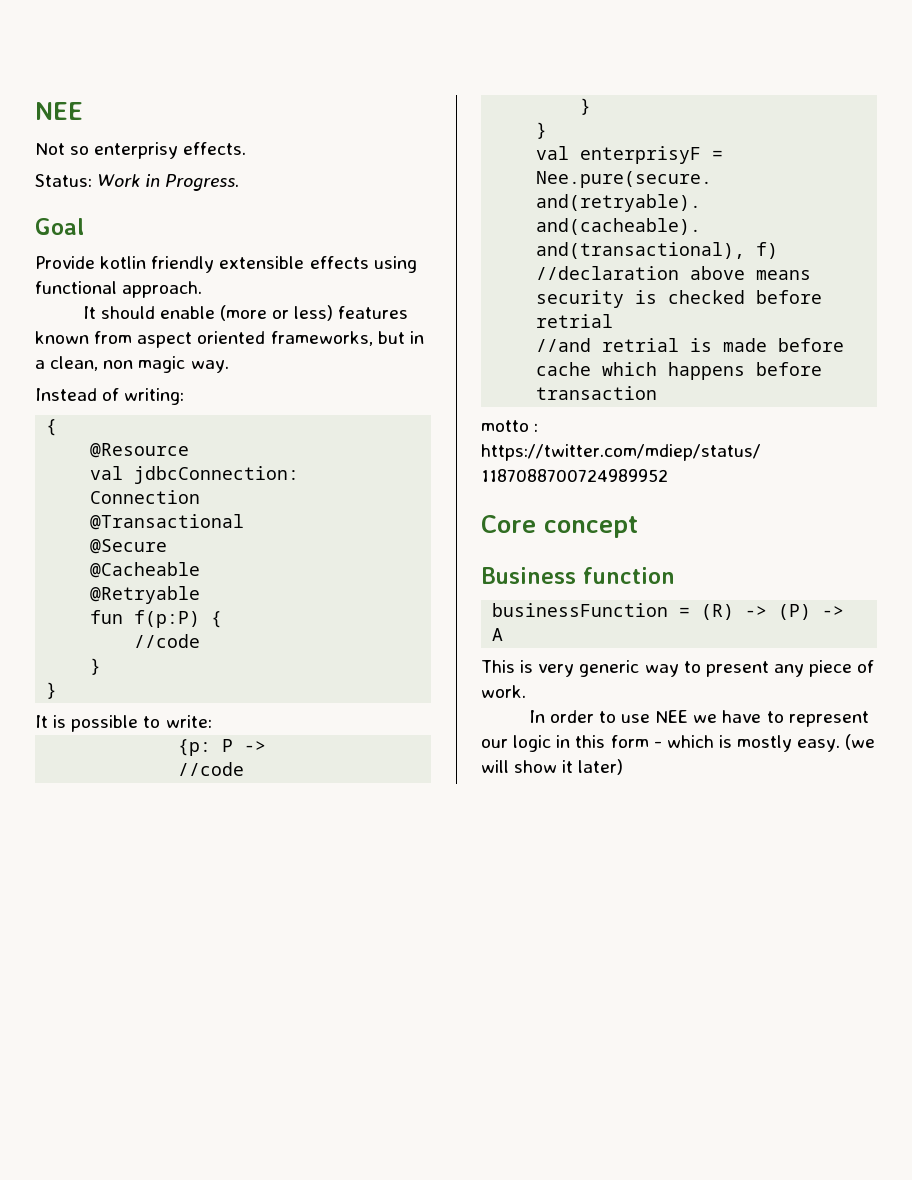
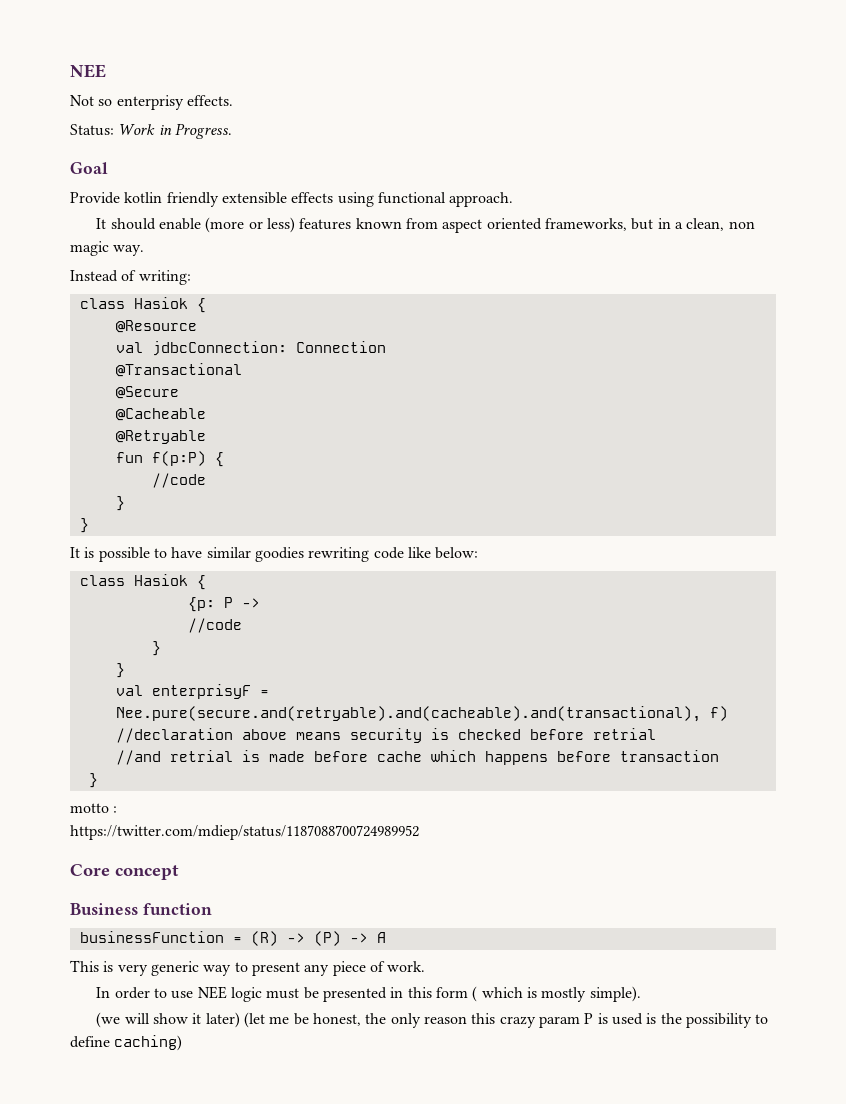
  Instead of writing:
- {
+ class Hasiok {
- It is possible to write:
+ It is possible to have similar goodies rewriting code like below:
+ class Hasiok {
  //and retrial is made before cache which happens before transaction
+ }
- In order to use NEE we have to represent our logic in this form - which is mostly easy. (we will show it later)
+ In order to use NEE logic must be presented in this form ( which is mostly simple).
+ (we will show it later) (let me be honest, the only reason this crazy param P is used is the possibility to define caching)

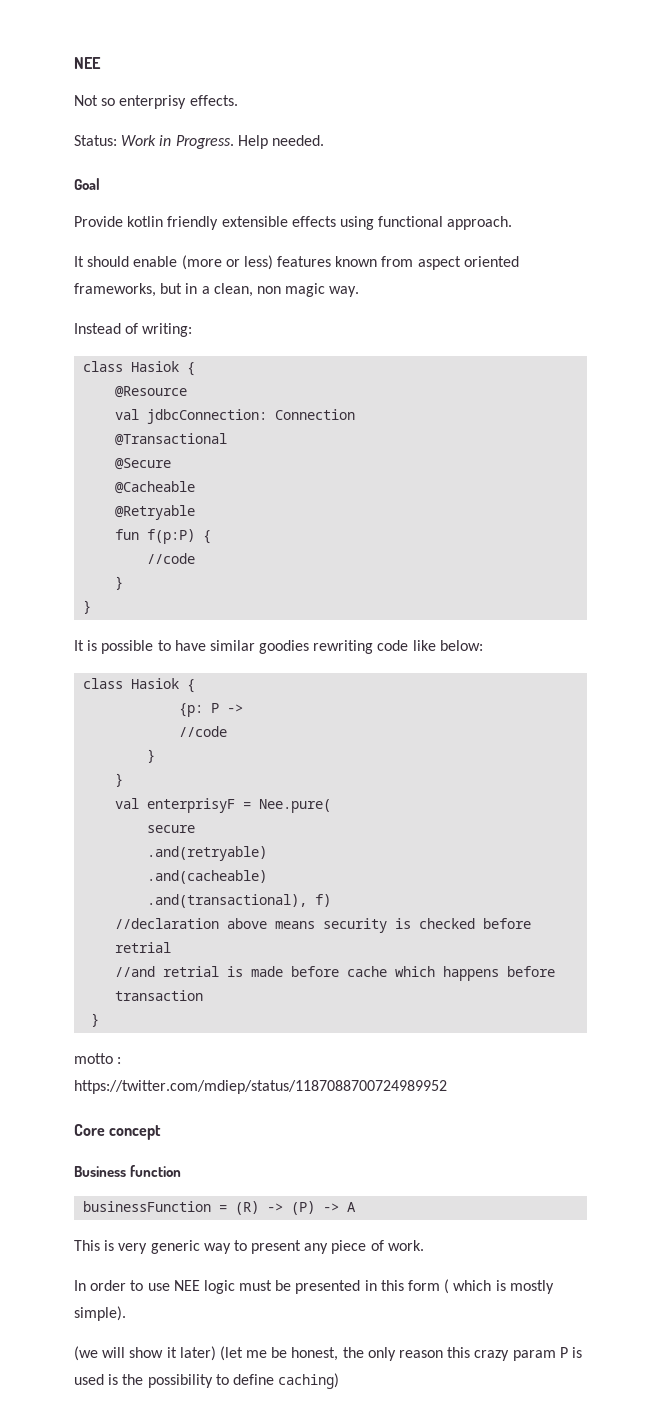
+ Help needed.
- val enterprisyF = Nee.pure(secure.and(retryable).and(cacheable).and(transactional), f)
+ val enterprisyF = Nee.pure(
+ secure
+ .and(retryable)
+ .and(cacheable)
+ .and(transactional), f)

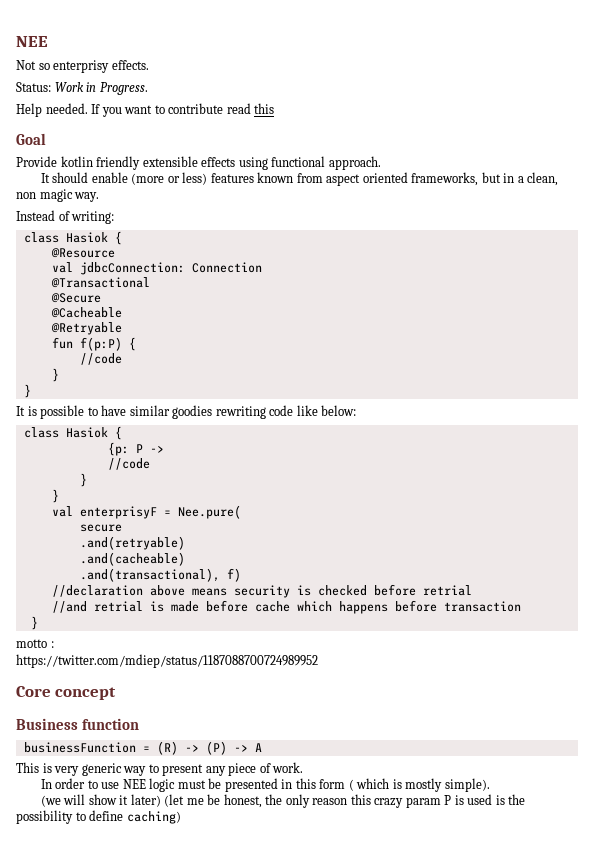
- Status: Work in Progress. Help needed.
+ Status: Work in Progress.
+ Help needed. If you want to contribute read this

